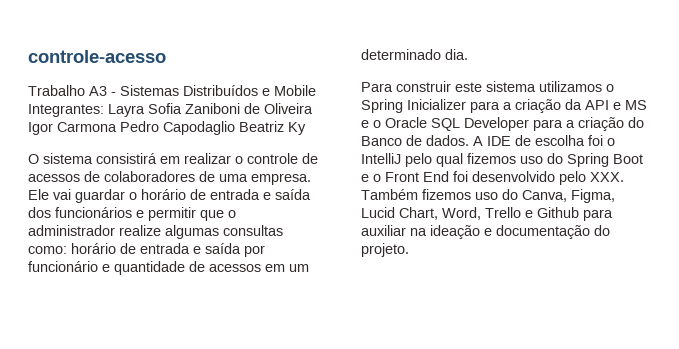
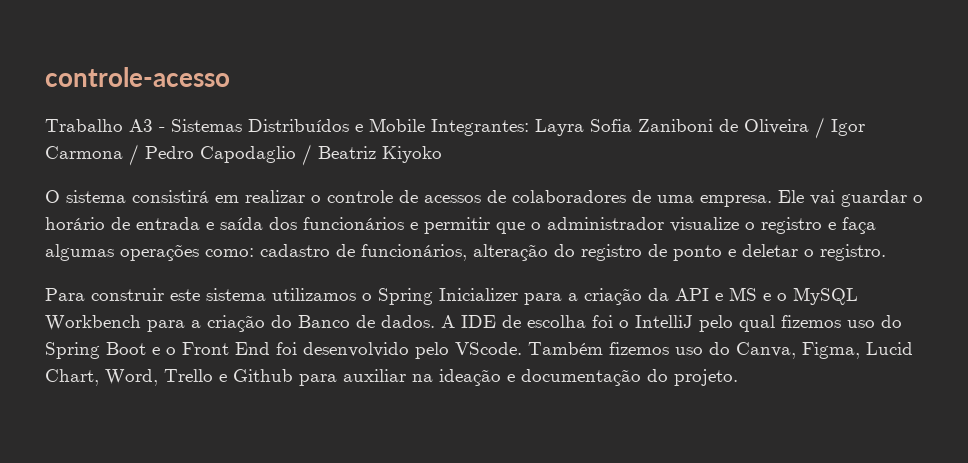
- Trabalho A3 - Sistemas Distribuídos e Mobile Integrantes: Layra Sofia Zaniboni de Oliveira Igor Carmona Pedro Capodaglio Beatriz Ky
+ Trabalho A3 - Sistemas Distribuídos e Mobile Integrantes: Layra Sofia Zaniboni de Oliveira / Igor Carmona / Pedro Capodaglio / Beatriz Kiyoko
- Ele vai guardar o horário de entrada e saída dos funcionários e permitir que o administrador realize algumas consultas como: horário de entrada e saída por funcionário e quantidade de acessos em um determinado dia.
+ Ele vai guardar o horário de entrada e saída dos funcionários e permitir que o administrador visualize o registro e faça algumas operações como: cadastro de funcionários, alteração do registro de ponto e deletar o registro.
- Para construir este sistema utilizamos o Spring Inicializer para a criação da API e MS e o Oracle SQL Developer para a criação do Banco de dados.
+ Para construir este sistema utilizamos o Spring Inicializer para a criação da API e MS e o MySQL Workbench para a criação do Banco de dados.
- A IDE de escolha foi o IntelliJ pelo qual fizemos uso do Spring Boot e o Front End foi desenvolvido pelo XXX. Também fizemos uso do Canva, Figma, Lucid Chart, Word, Trello e Github para auxiliar na ideação e documentação do projeto.
+ A IDE de escolha foi o IntelliJ pelo qual fizemos uso do Spring Boot e o Front End foi desenvolvido pelo VScode. Também fizemos uso do Canva, Figma, Lucid Chart, Word, Trello e Github para auxiliar na ideação e documentação do projeto.

